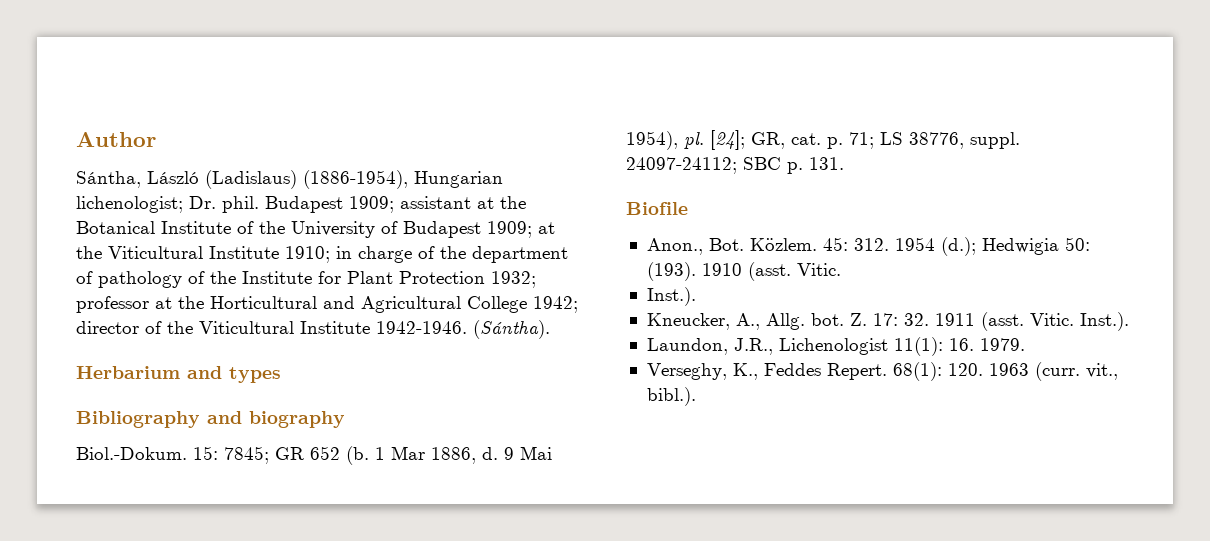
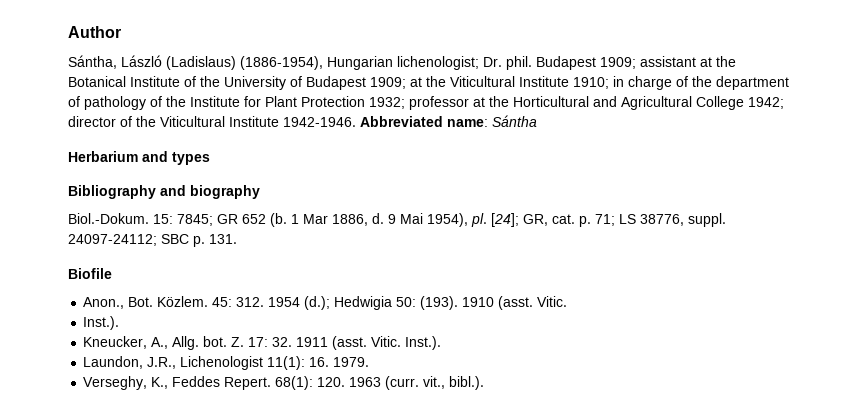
- (Sántha).
+ Abbreviated name: Sántha

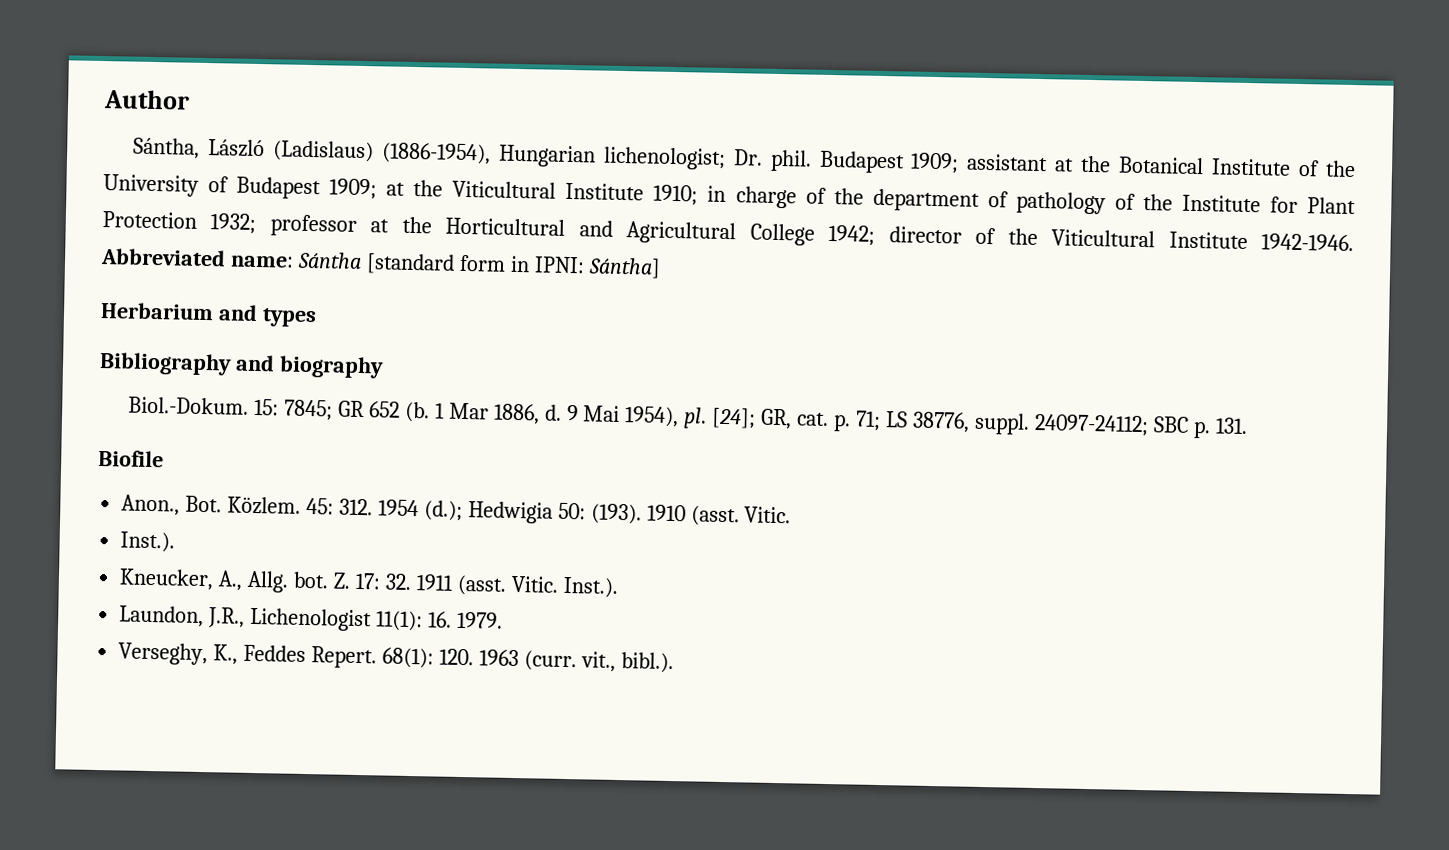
- Abbreviated name: Sántha
+ Abbreviated name: Sántha [standard form in IPNI: Sántha]

